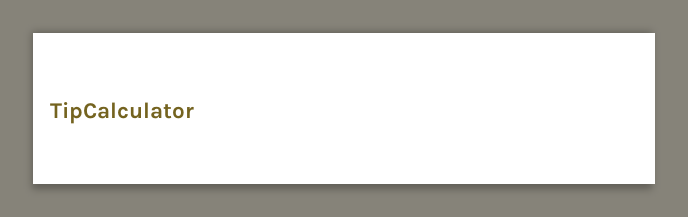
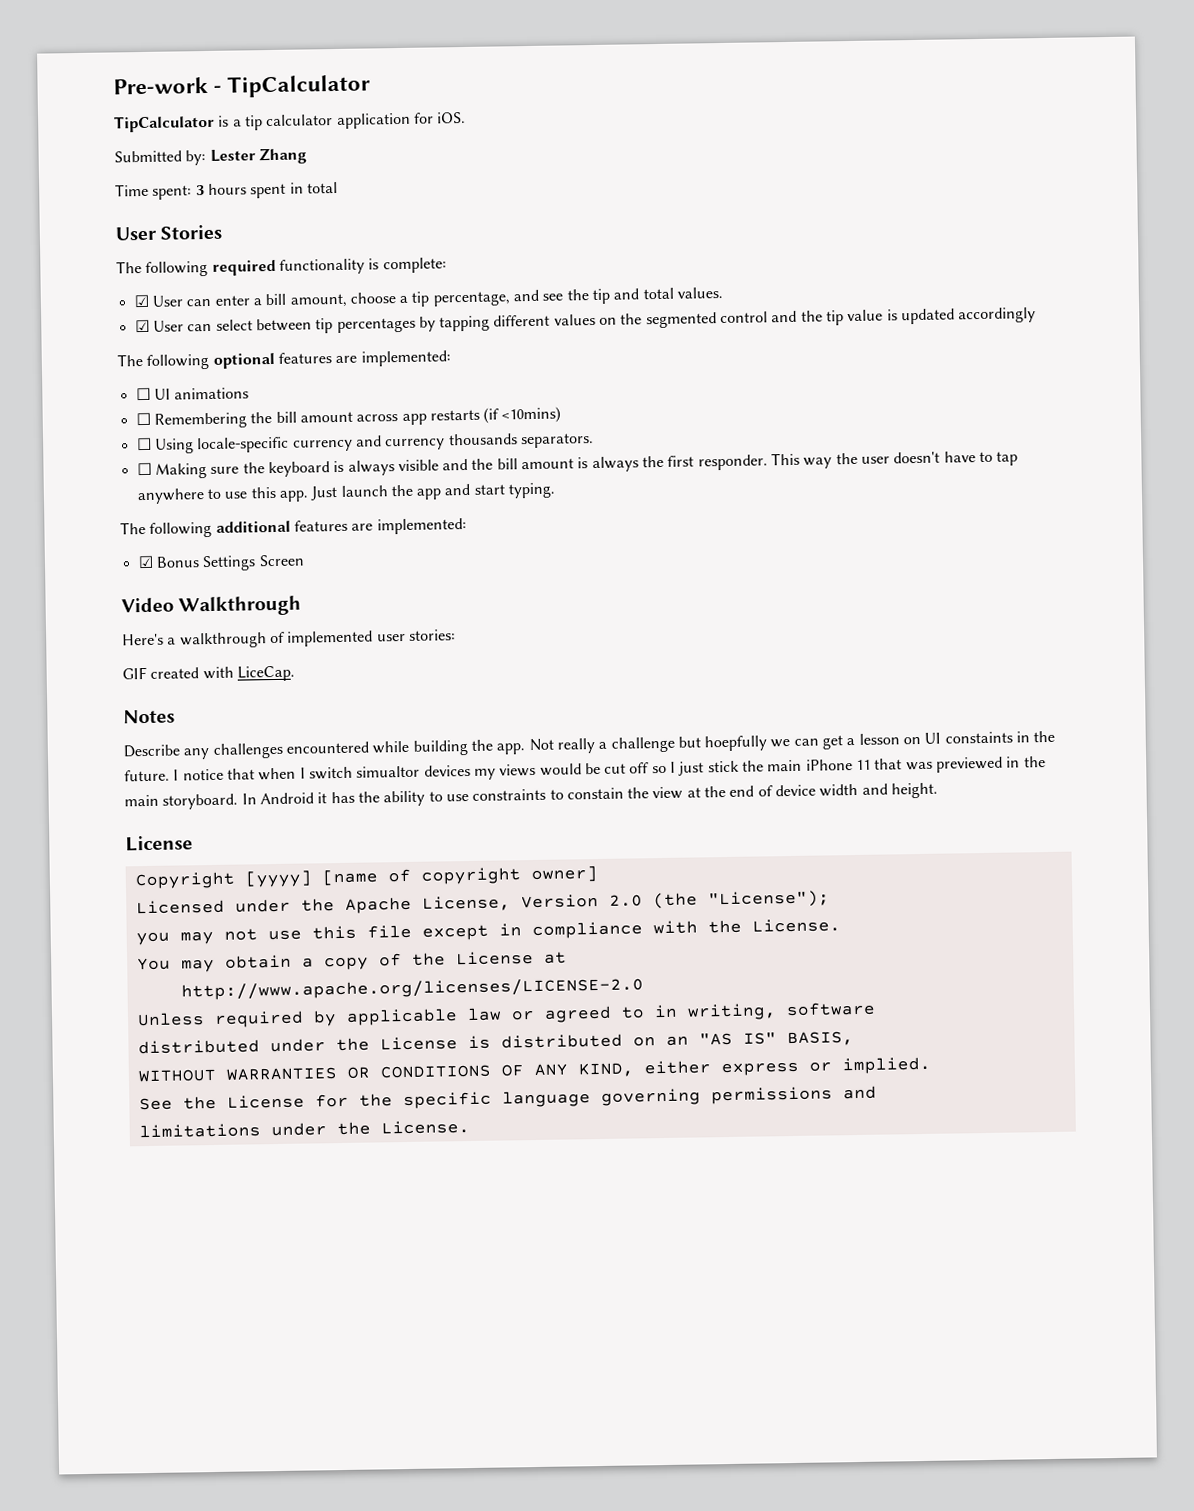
- TipCalculator
+ Pre-work - TipCalculator
+ TipCalculator is a tip calculator application for iOS.
+ Submitted by: Lester Zhang
+ Time spent: 3 hours spent in total
+ User Stories
+ The following required functionality is complete:
+ ☑ User can enter a bill amount, choose a tip percentage, and see the tip and total values.
+ ☑ User can select between tip percentages by tapping different values on the segmented control and the tip value is updated accordingly
+ The following optional features are implemented:
+ ☐ UI animations
+ ☐ Remembering the bill amount across app restarts (if <10mins)
+ ☐ Using locale-specific currency and currency thousands separators.
+ ☐ Making sure the keyboard is always visible and the bill amount is always the first responder. This way the user doesn't have to tap anywhere to use this app. Just launch the app and start typing.
+ The following additional features are implemented:
+ ☑ Bonus Settings Screen
+ Video Walkthrough
+ Here's a walkthrough of implemented user stories:
+ GIF created with LiceCap.
+ Notes
+ Describe any challenges encountered while building the app. Not really a challenge but hoepfully we can get a lesson on UI constaints in the future. I notice that when I switch simualtor devices my views would be cut off so I just stick the main iPhone 11 that was previewed in the main storyboard. In Android it has the ability to use constraints to constain the view at the end of device width and height.
+ License
+ Copyright [yyyy] [name of copyright owner]
+ Licensed under the Apache License, Version 2.0 (the "License");
+ you may not use this file except in compliance with the License.
+ You may obtain a copy of the License at
+ http://www.apache.org/licenses/LICENSE-2.0
+ Unless required by applicable law or agreed to in writing, software
+ distributed under the License is distributed on an "AS IS" BASIS,
+ WITHOUT WARRANTIES OR CONDITIONS OF ANY KIND, either express or implied.
+ See the License for the specific language governing permissions and
+ limitations under the License.

